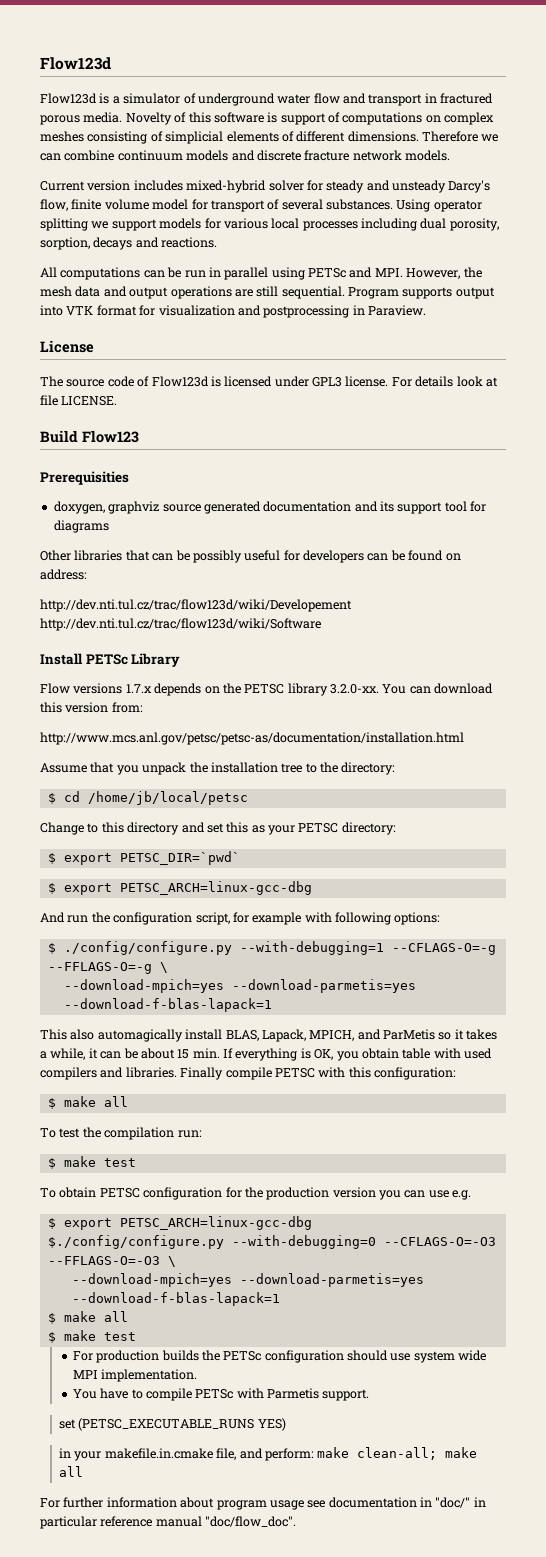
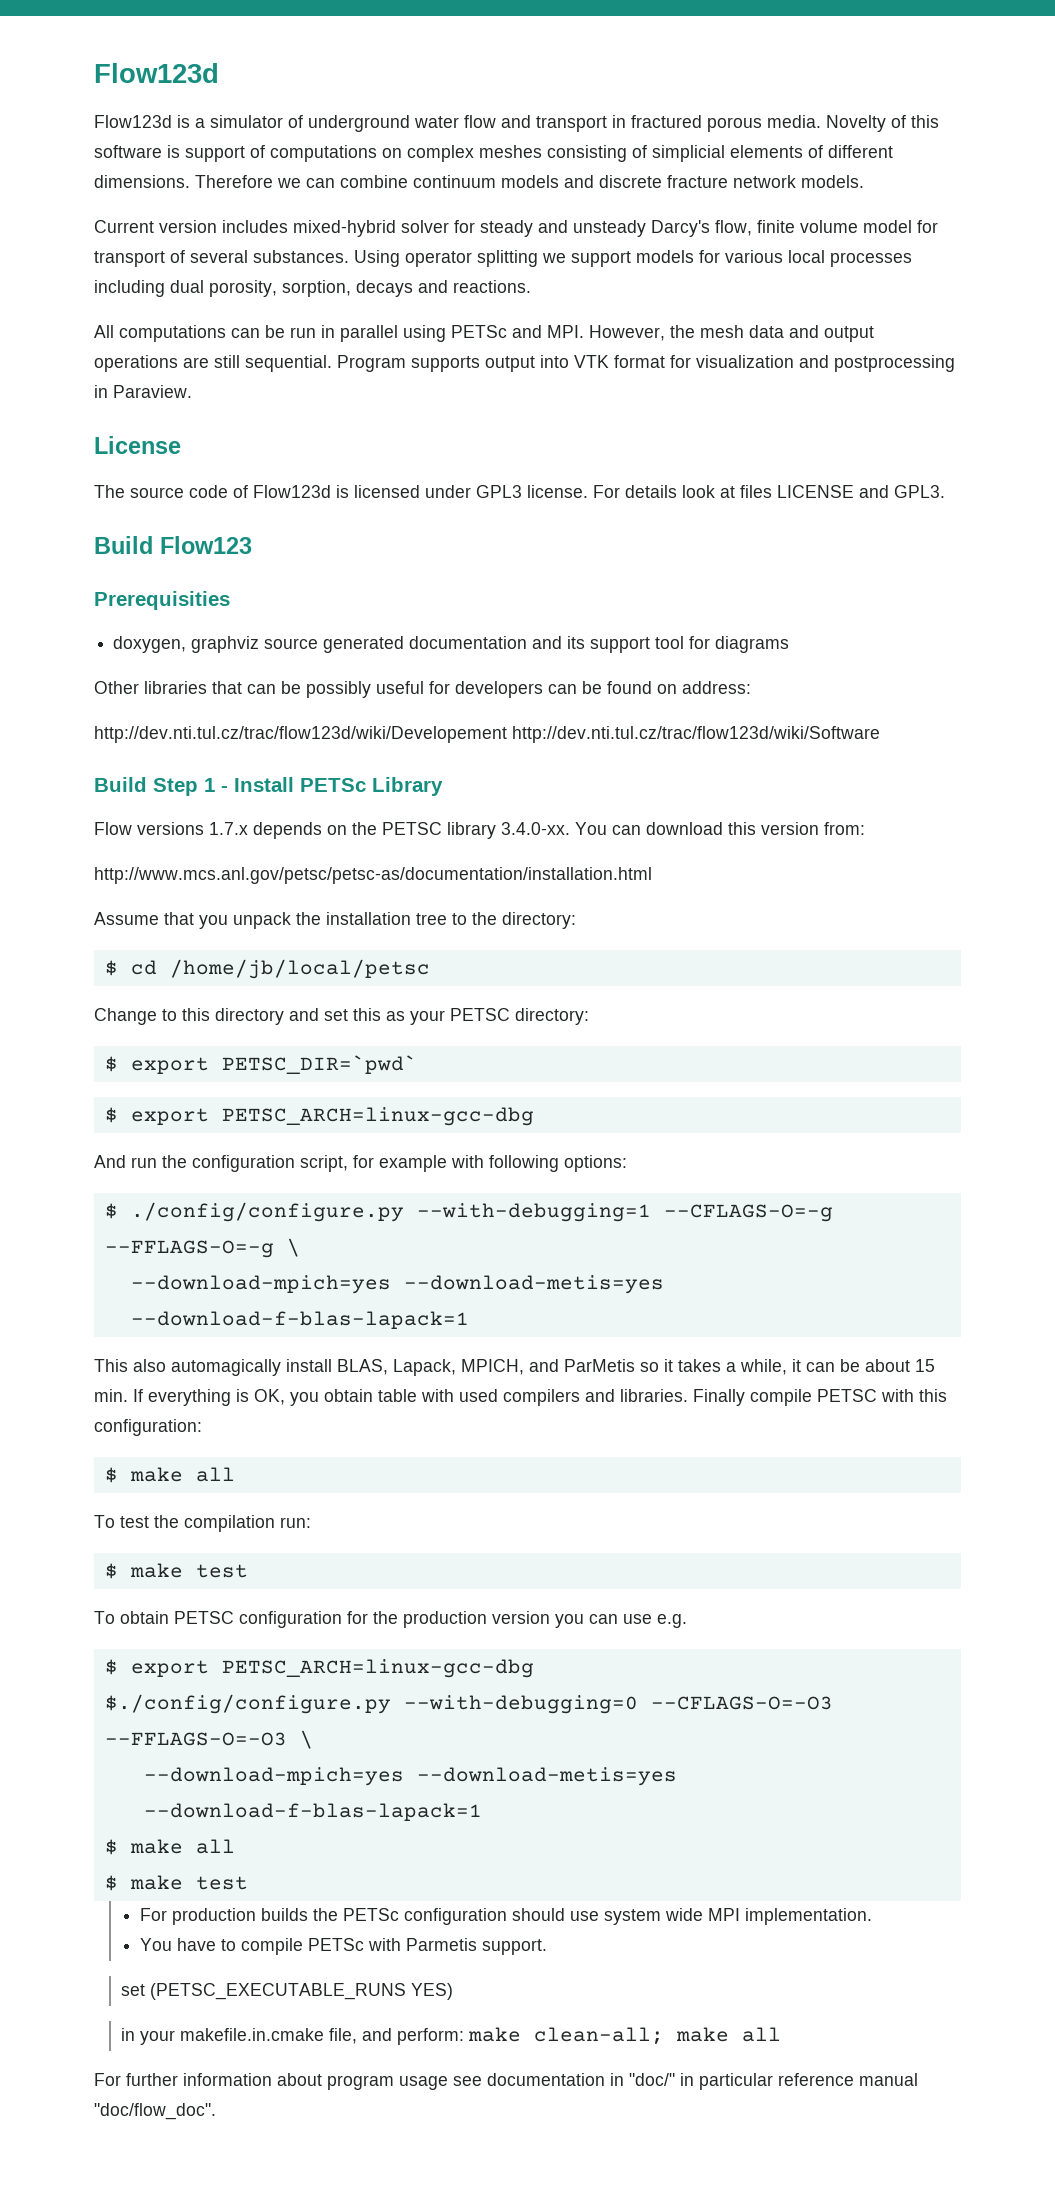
- For details look at file LICENSE.
+ For details look at files LICENSE and GPL3.
- Install PETSc Library
+ Build Step 1 - Install PETSc Library
- Flow versions 1.7.x depends on the PETSC library 3.2.0-xx. You can download this version from:
+ Flow versions 1.7.x depends on the PETSC library 3.4.0-xx. You can download this version from:
  $ ./config/configure.py --with-debugging=1 --CFLAGS-O=-g --FFLAGS-O=-g \
- --download-mpich=yes --download-parmetis=yes --download-f-blas-lapack=1
+ --download-mpich=yes --download-metis=yes --download-f-blas-lapack=1
  $./config/configure.py --with-debugging=0 --CFLAGS-O=-O3 --FFLAGS-O=-O3 \
- --download-mpich=yes --download-parmetis=yes --download-f-blas-lapack=1
+ --download-mpich=yes --download-metis=yes --download-f-blas-lapack=1

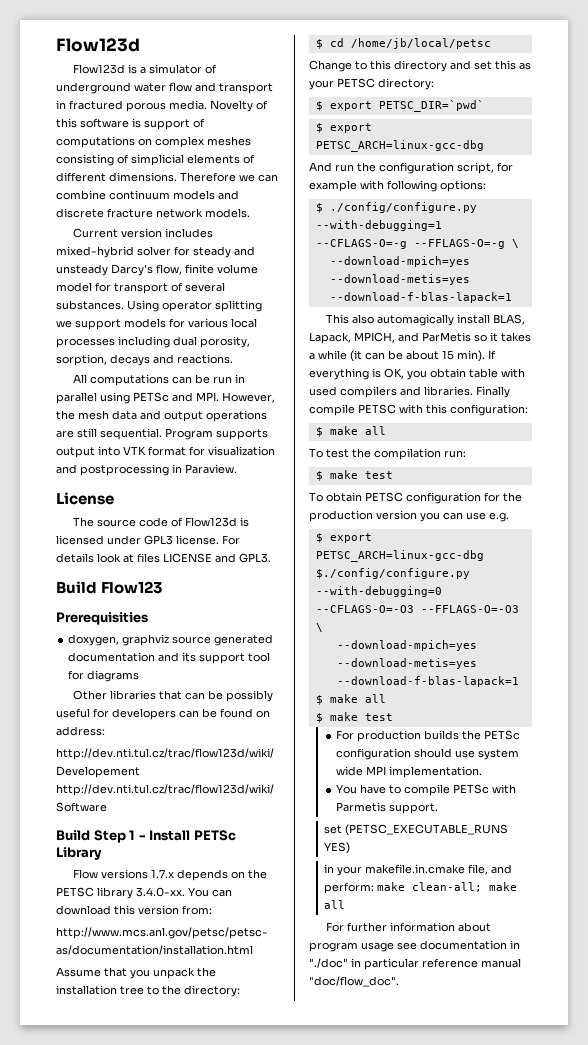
- This also automagically install BLAS, Lapack, MPICH, and ParMetis so it takes a while, it can be about 15 min. If everything is OK, you obtain table with used compilers and libraries.
+ This also automagically install BLAS, Lapack, MPICH, and ParMetis so it takes a while (it can be about 15 min). If everything is OK, you obtain table with used compilers and libraries.
- For further information about program usage see documentation in "doc/" in particular reference manual "doc/flow_doc".
+ For further information about program usage see documentation in "./doc" in particular reference manual "doc/flow_doc".

